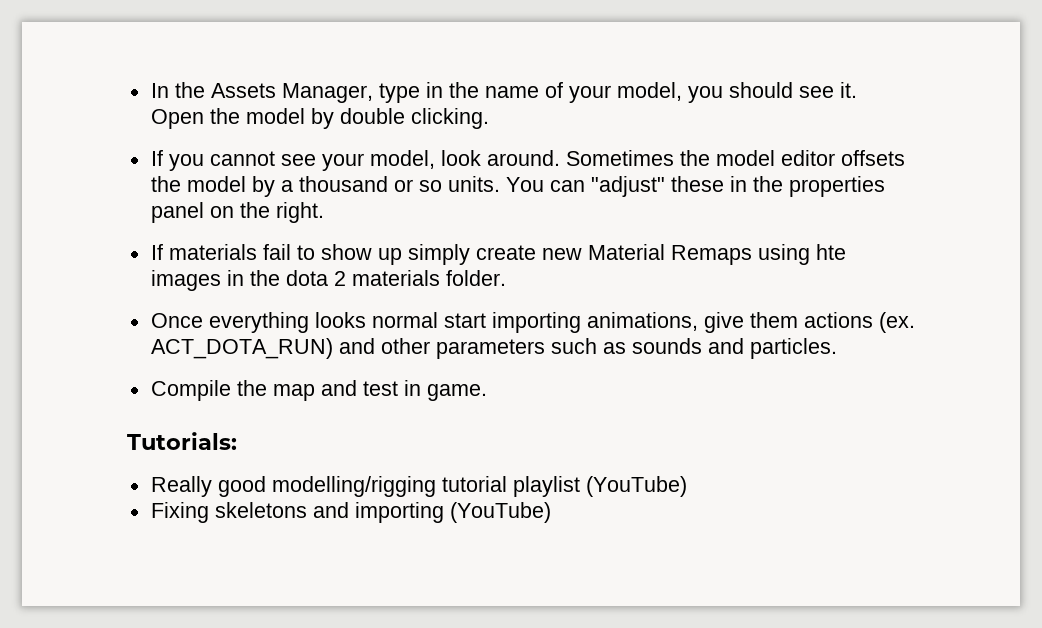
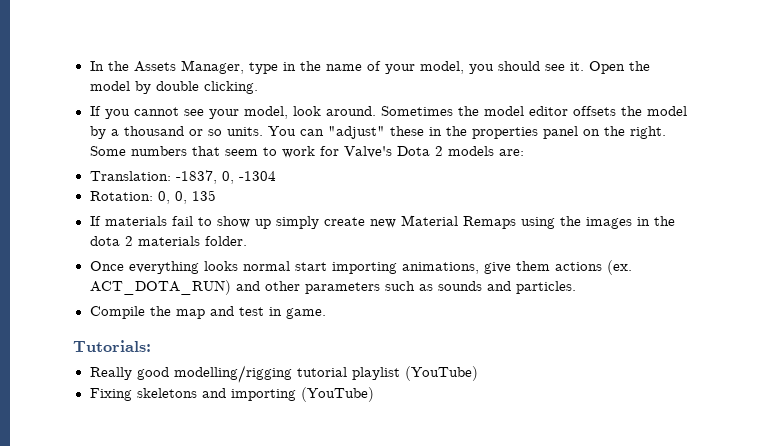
+ Some numbers that seem to work for Valve's Dota 2 models are:
+ Translation: -1837, 0, -1304
+ Rotation: 0, 0, 135
- If materials fail to show up simply create new Material Remaps using hte images in the dota 2 materials folder.
+ If materials fail to show up simply create new Material Remaps using the images in the dota 2 materials folder.

